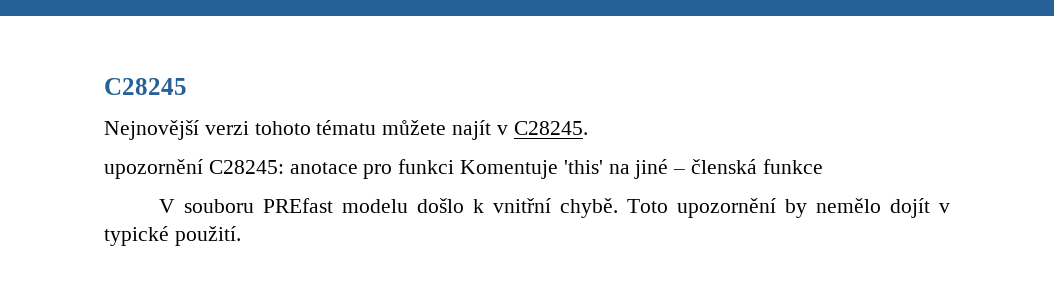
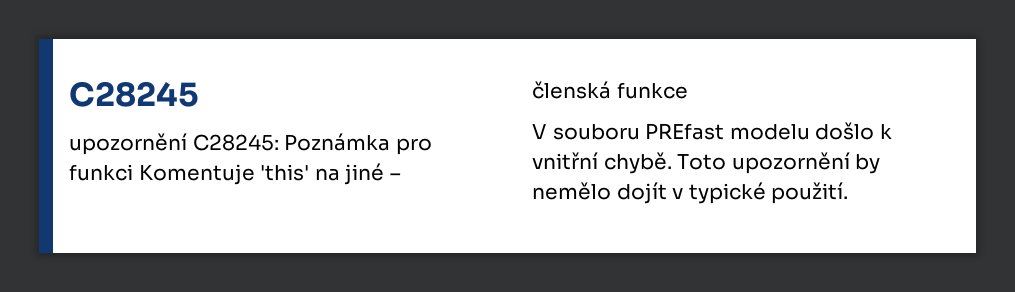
- Nejnovější verzi tohoto tématu můžete najít v C28245.
- upozornění C28245: anotace pro funkci Komentuje 'this' na jiné – členská funkce
+ upozornění C28245: Poznámka pro funkci Komentuje 'this' na jiné – členská funkce

